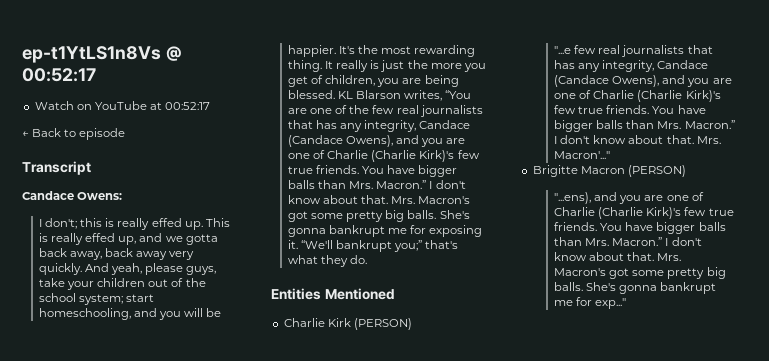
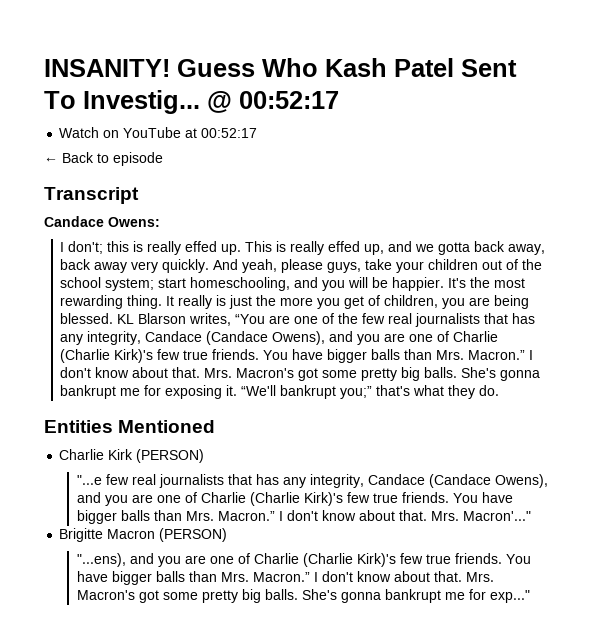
- ep-t1YtLS1n8Vs @ 00:52:17
+ INSANITY! Guess Who Kash Patel Sent To Investig... @ 00:52:17

